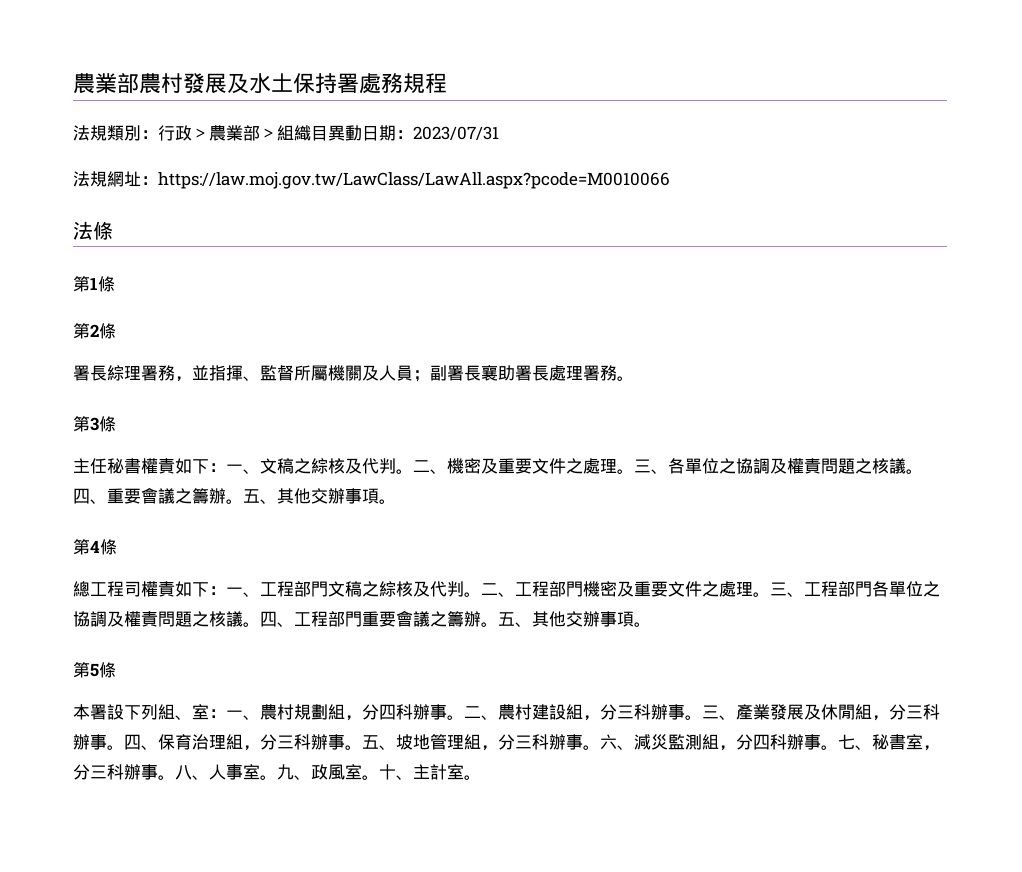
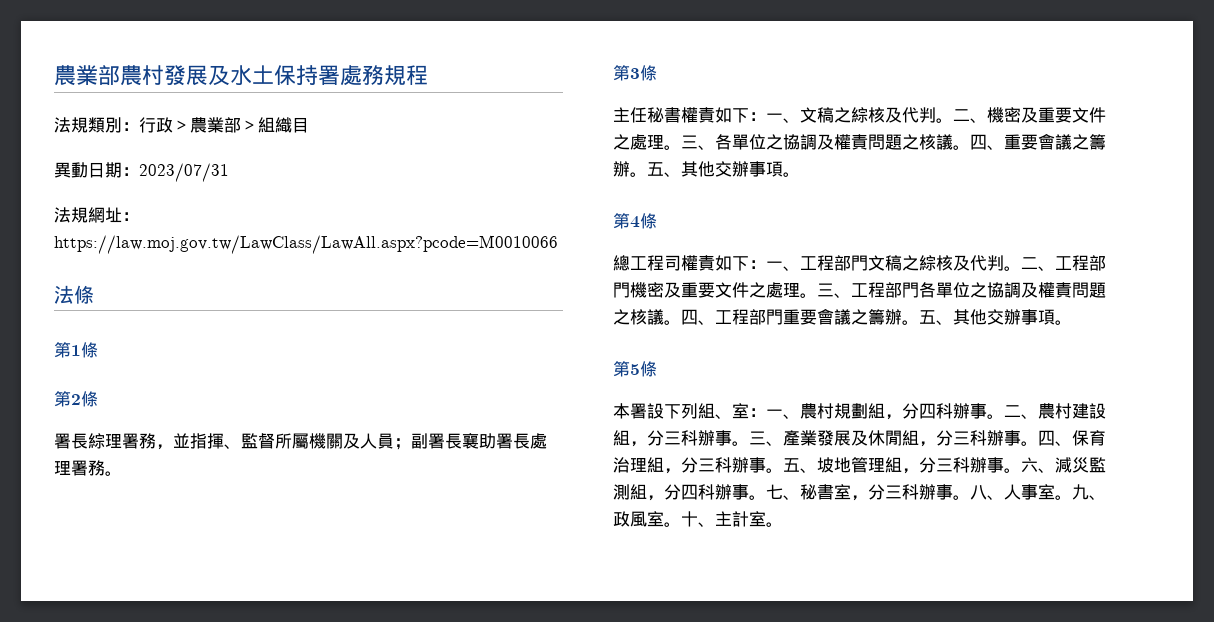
- 法規類別：行政＞農業部＞組織目異動日期：2023/07/31
+ 法規類別：行政＞農業部＞組織目
+ 異動日期：2023/07/31

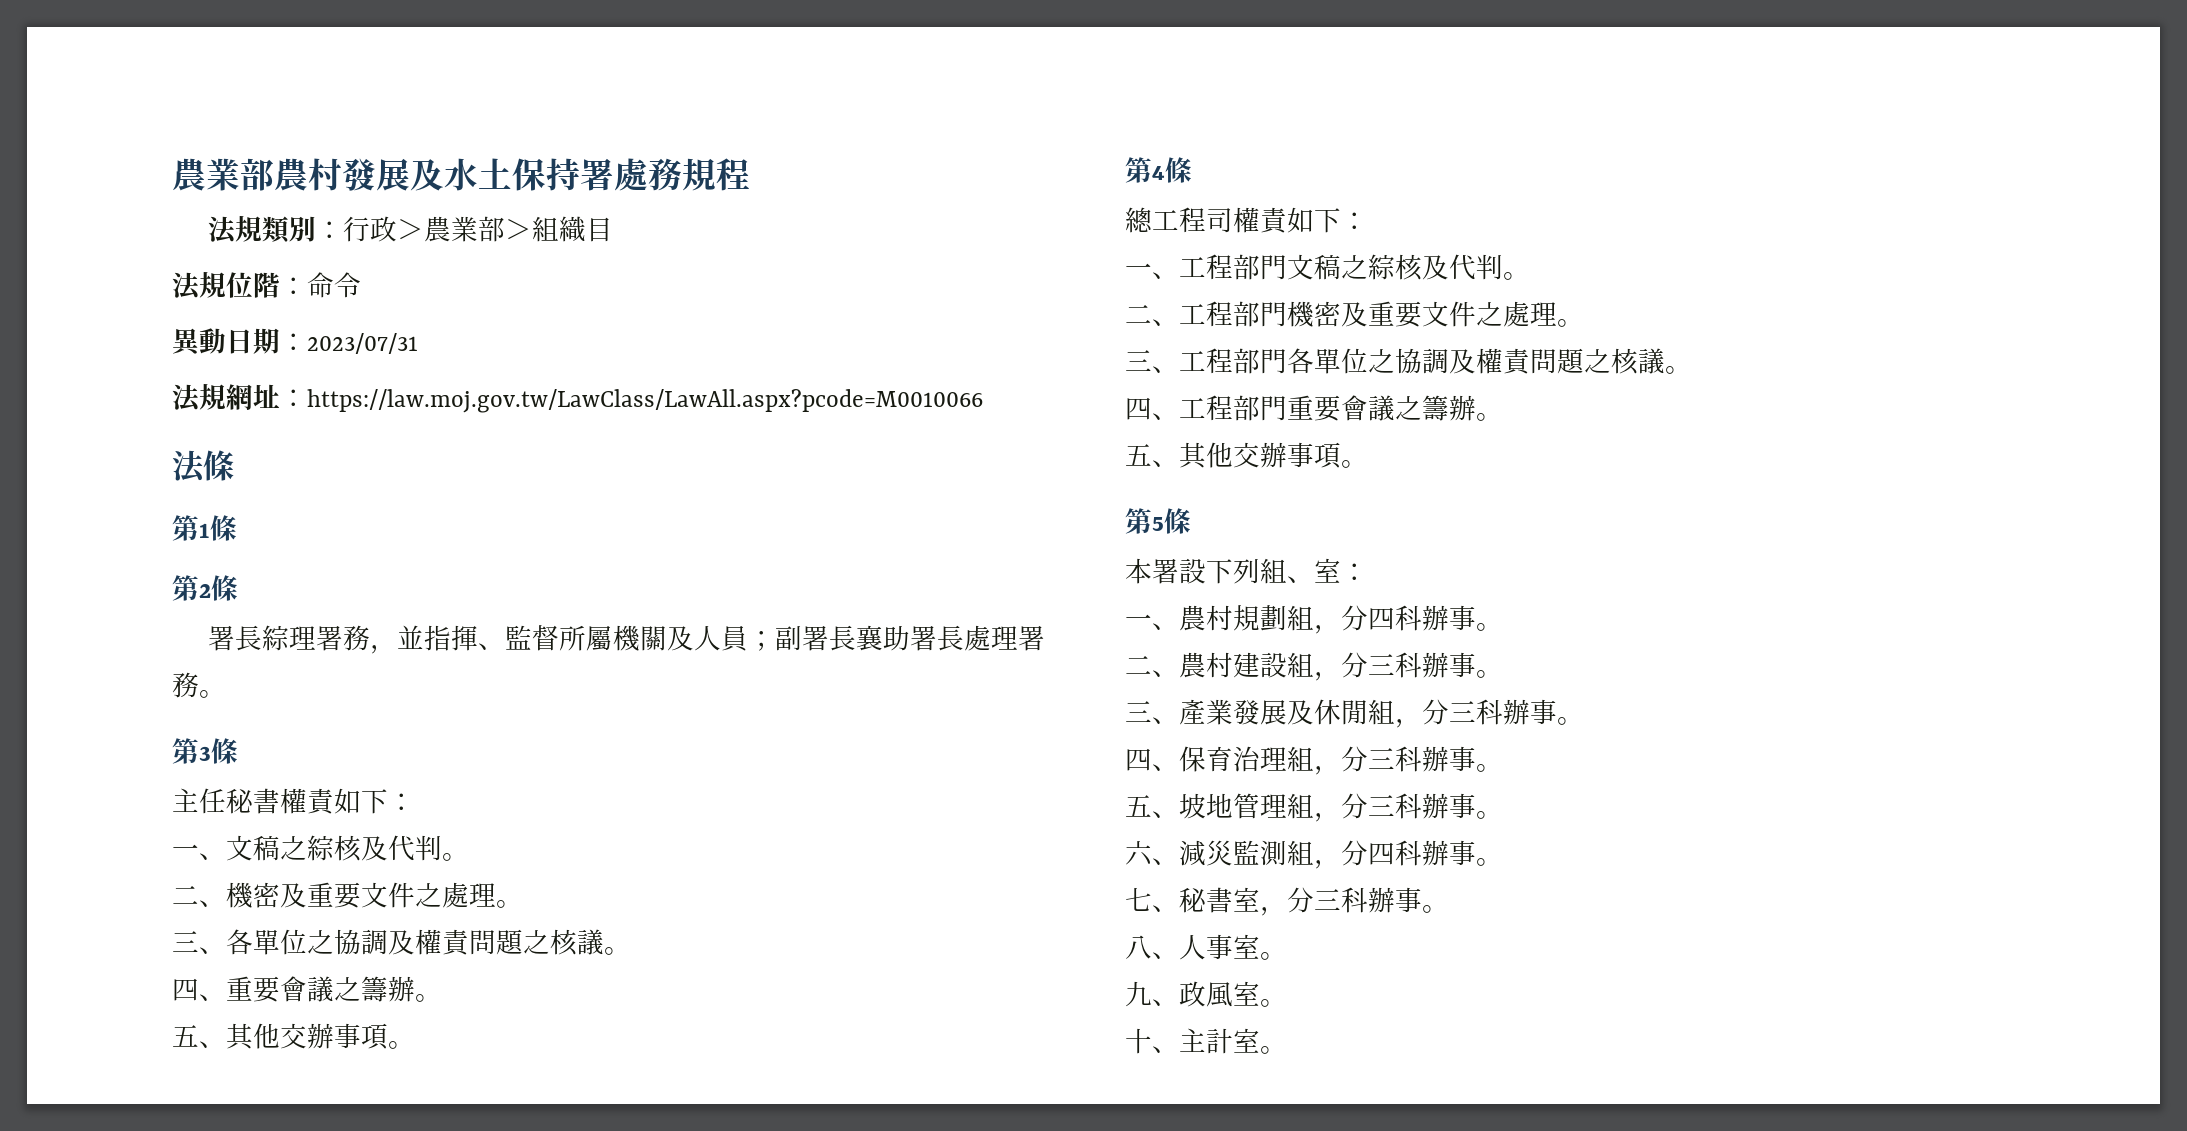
+ 法規位階：命令
- 主任秘書權責如下：一、文稿之綜核及代判。二、機密及重要文件之處理。三、各單位之協調及權責問題之核議。四、重要會議之籌辦。五、其他交辦事項。
+ 主任秘書權責如下：
+ 一、文稿之綜核及代判。
+ 二、機密及重要文件之處理。
+ 三、各單位之協調及權責問題之核議。
+ 四、重要會議之籌辦。
+ 五、其他交辦事項。
- 總工程司權責如下：一、工程部門文稿之綜核及代判。二、工程部門機密及重要文件之處理。三、工程部門各單位之協調及權責問題之核議。四、工程部門重要會議之籌辦。五、其他交辦事項。
+ 總工程司權責如下：
+ 一、工程部門文稿之綜核及代判。
+ 二、工程部門機密及重要文件之處理。
+ 三、工程部門各單位之協調及權責問題之核議。
+ 四、工程部門重要會議之籌辦。
+ 五、其他交辦事項。
- 本署設下列組、室：一、農村規劃組，分四科辦事。二、農村建設組，分三科辦事。三、產業發展及休閒組，分三科辦事。四、保育治理組，分三科辦事。五、坡地管理組，分三科辦事。六、減災監測組，分四科辦事。七、秘書室，分三科辦事。八、人事室。九、政風室。十、主計室。
+ 本署設下列組、室：
+ 一、農村規劃組，分四科辦事。
+ 二、農村建設組，分三科辦事。
+ 三、產業發展及休閒組，分三科辦事。
+ 四、保育治理組，分三科辦事。
+ 五、坡地管理組，分三科辦事。
+ 六、減災監測組，分四科辦事。
+ 七、秘書室，分三科辦事。
+ 八、人事室。
+ 九、政風室。
+ 十、主計室。

